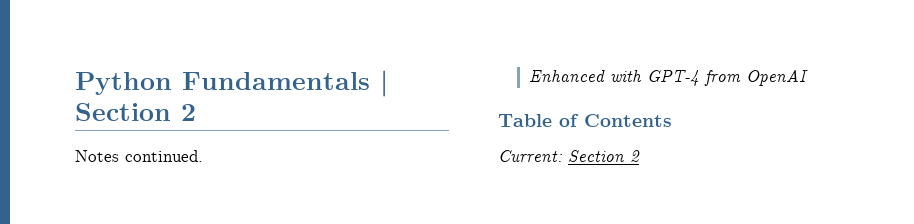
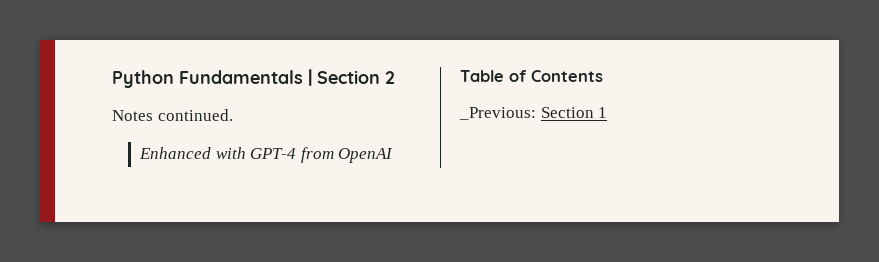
- Current: Section 2
+ _Previous: Section 1

